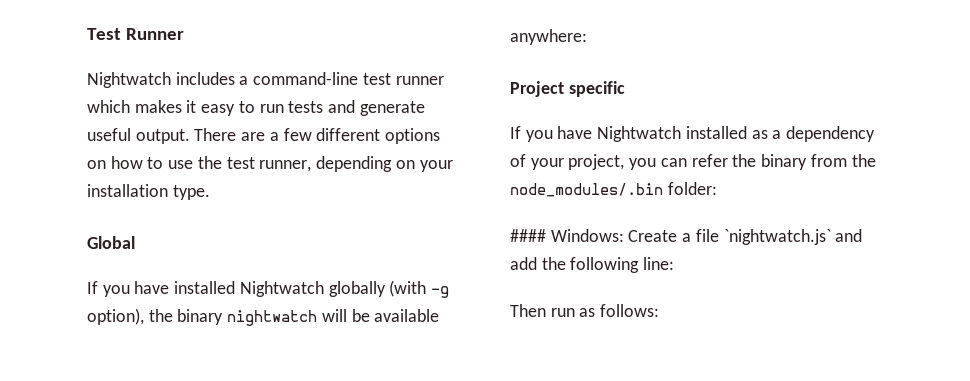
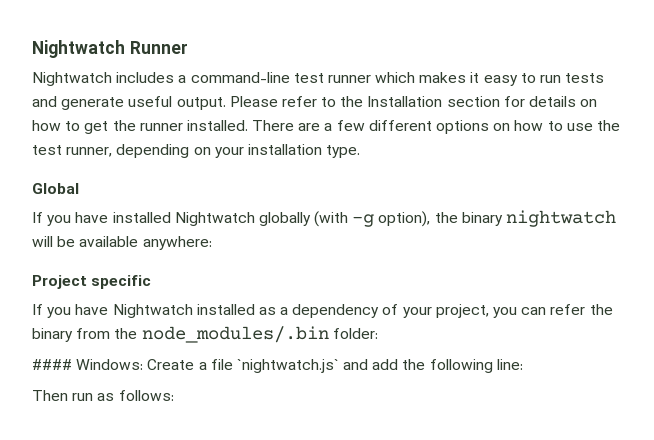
- Test Runner
+ Nightwatch Runner
+ Please refer to the Installation section for details on how to get the runner installed.

